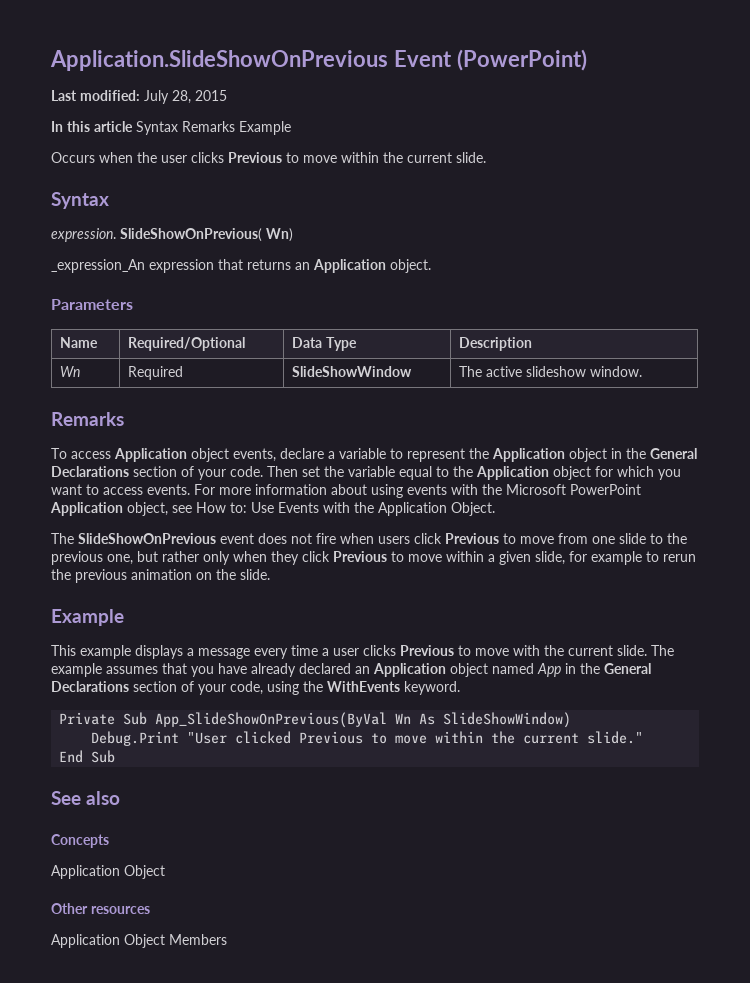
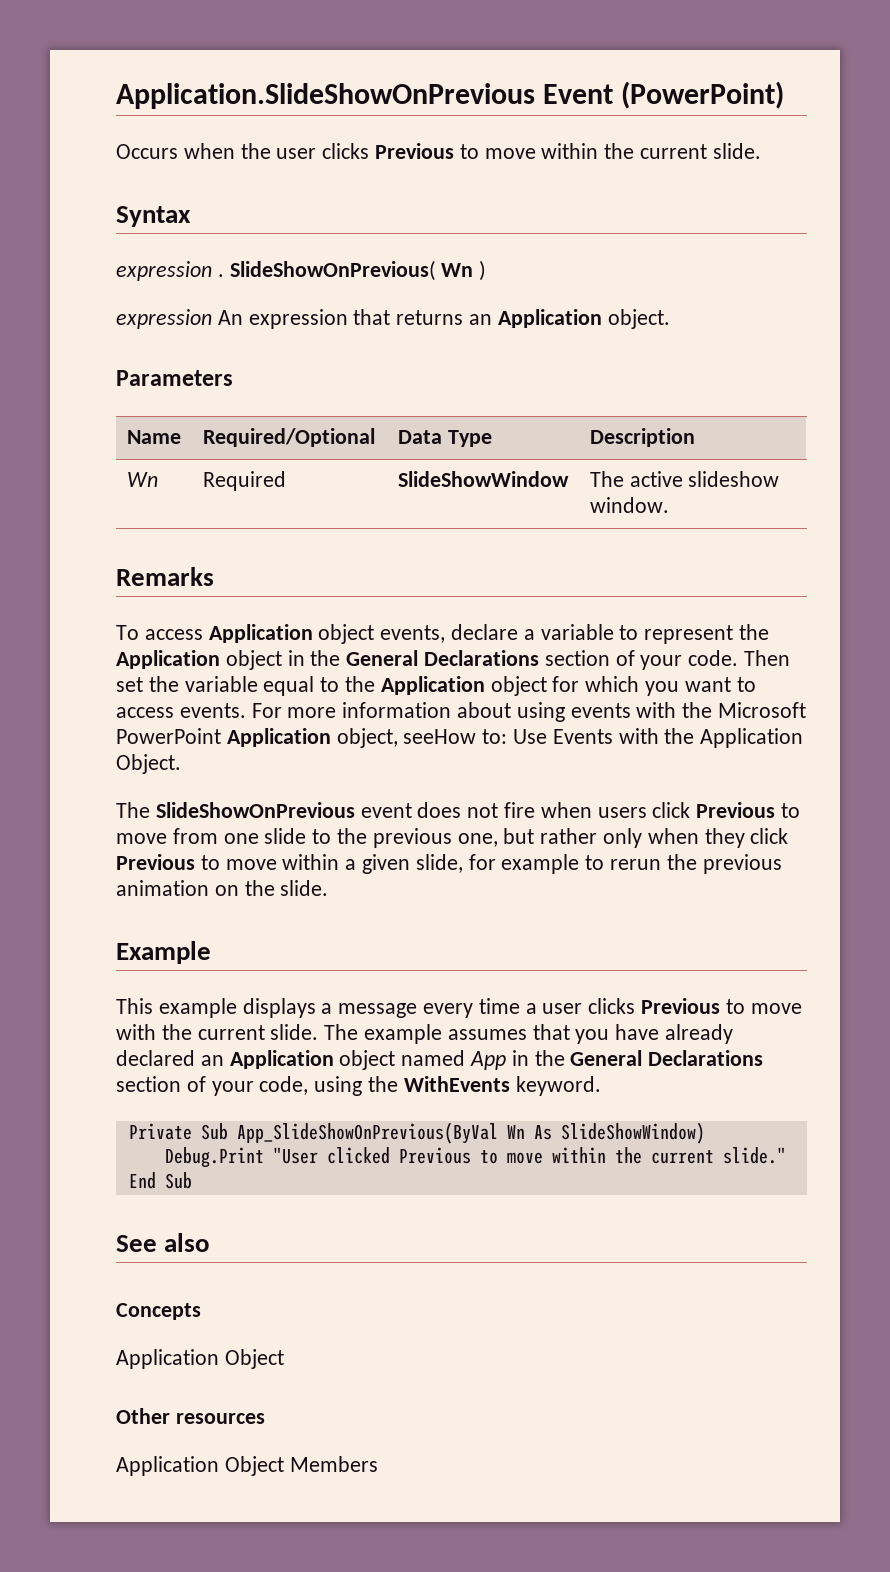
- Last modified: July 28, 2015
- In this article Syntax Remarks Example
- expression. SlideShowOnPrevious( Wn)
- _expression_An expression that returns an Application object.
+ expression . SlideShowOnPrevious( Wn )
+ expression An expression that returns an Application object.
- For more information about using events with the Microsoft PowerPoint Application object, see How to: Use Events with the Application Object.
+ For more information about using events with the Microsoft PowerPoint Application object, seeHow to: Use Events with the Application Object.

